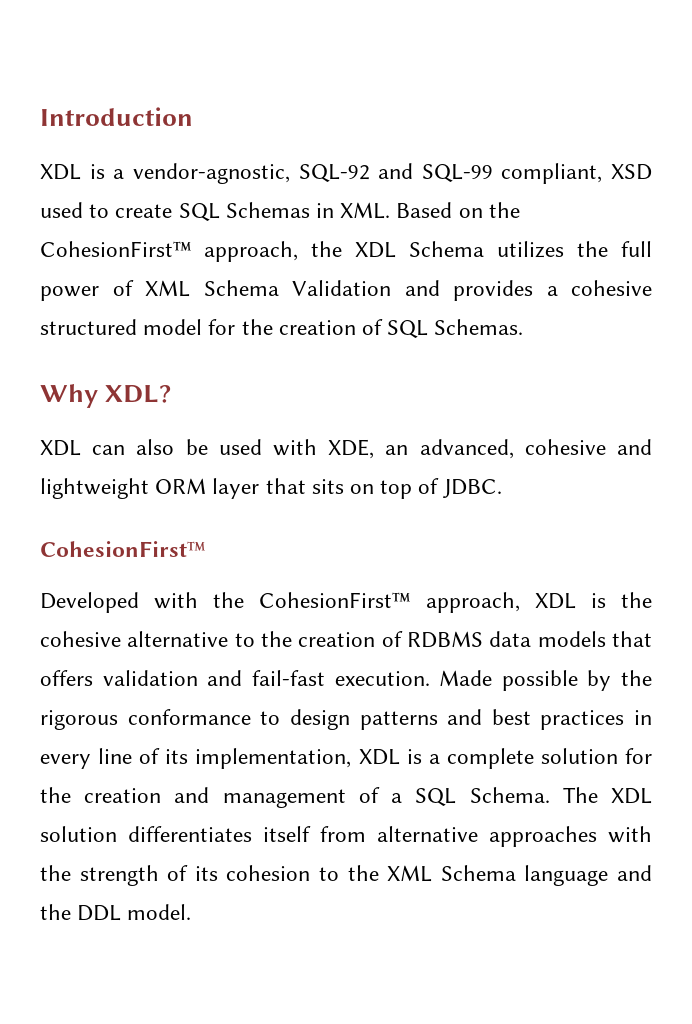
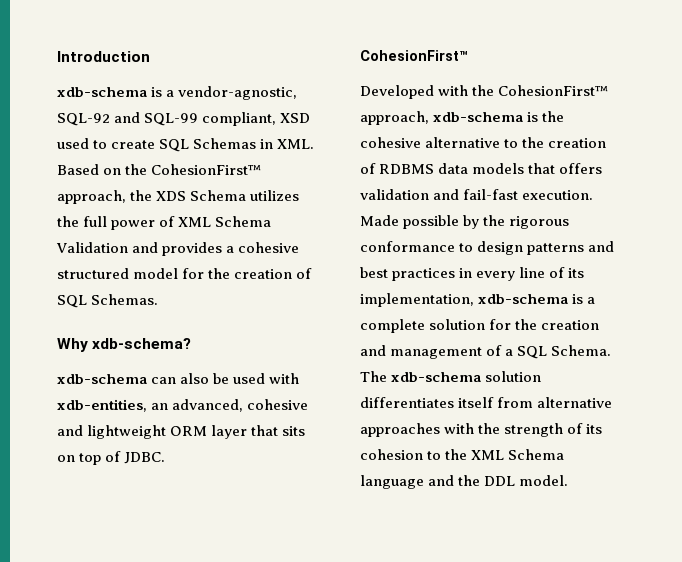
- XDL is a vendor-agnostic, SQL-92 and SQL-99 compliant, XSD used to create SQL Schemas in XML. Based on the CohesionFirst™ approach, the XDL Schema utilizes the full power of XML Schema Validation and provides a cohesive structured model for the creation of SQL Schemas.
+ xdb-schema is a vendor-agnostic, SQL-92 and SQL-99 compliant, XSD used to create SQL Schemas in XML. Based on the CohesionFirst™ approach, the XDS Schema utilizes the full power of XML Schema Validation and provides a cohesive structured model for the creation of SQL Schemas.
- Why XDL?
- XDL can also be used with XDE, an advanced, cohesive and lightweight ORM layer that sits on top of JDBC.
+ Why xdb-schema?
+ xdb-schema can also be used with xdb-entities, an advanced, cohesive and lightweight ORM layer that sits on top of JDBC.
- Developed with the CohesionFirst™ approach, XDL is the cohesive alternative to the creation of RDBMS data models that offers validation and fail-fast execution.
+ Developed with the CohesionFirst™ approach, xdb-schema is the cohesive alternative to the creation of RDBMS data models that offers validation and fail-fast execution.
- Made possible by the rigorous conformance to design patterns and best practices in every line of its implementation, XDL is a complete solution for the creation and management of a SQL Schema.
+ Made possible by the rigorous conformance to design patterns and best practices in every line of its implementation, xdb-schema is a complete solution for the creation and management of a SQL Schema.
- The XDL solution differentiates itself from alternative approaches with the strength of its cohesion to the XML Schema language and the DDL model.
+ The xdb-schema solution differentiates itself from alternative approaches with the strength of its cohesion to the XML Schema language and the DDL model.

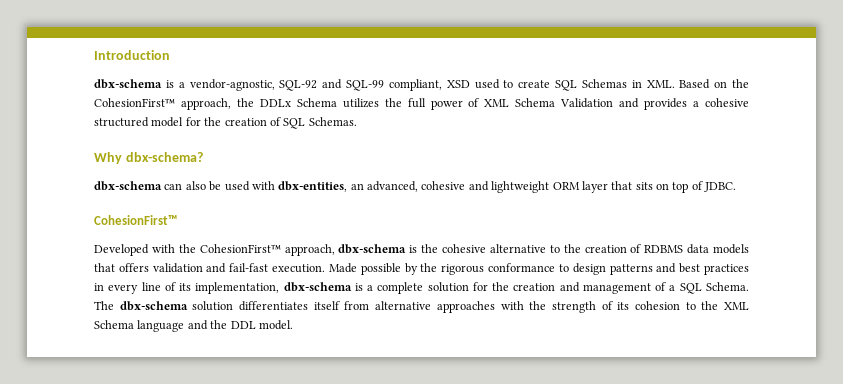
- xdb-schema is a vendor-agnostic, SQL-92 and SQL-99 compliant, XSD used to create SQL Schemas in XML. Based on the CohesionFirst™ approach, the XDS Schema utilizes the full power of XML Schema Validation and provides a cohesive structured model for the creation of SQL Schemas.
+ dbx-schema is a vendor-agnostic, SQL-92 and SQL-99 compliant, XSD used to create SQL Schemas in XML. Based on the CohesionFirst™ approach, the DDLx Schema utilizes the full power of XML Schema Validation and provides a cohesive structured model for the creation of SQL Schemas.
- Why xdb-schema?
- xdb-schema can also be used with xdb-entities, an advanced, cohesive and lightweight ORM layer that sits on top of JDBC.
+ Why dbx-schema?
+ dbx-schema can also be used with dbx-entities, an advanced, cohesive and lightweight ORM layer that sits on top of JDBC.
- Developed with the CohesionFirst™ approach, xdb-schema is the cohesive alternative to the creation of RDBMS data models that offers validation and fail-fast execution.
+ Developed with the CohesionFirst™ approach, dbx-schema is the cohesive alternative to the creation of RDBMS data models that offers validation and fail-fast execution.
- Made possible by the rigorous conformance to design patterns and best practices in every line of its implementation, xdb-schema is a complete solution for the creation and management of a SQL Schema.
+ Made possible by the rigorous conformance to design patterns and best practices in every line of its implementation, dbx-schema is a complete solution for the creation and management of a SQL Schema.
- The xdb-schema solution differentiates itself from alternative approaches with the strength of its cohesion to the XML Schema language and the DDL model.
+ The dbx-schema solution differentiates itself from alternative approaches with the strength of its cohesion to the XML Schema language and the DDL model.

